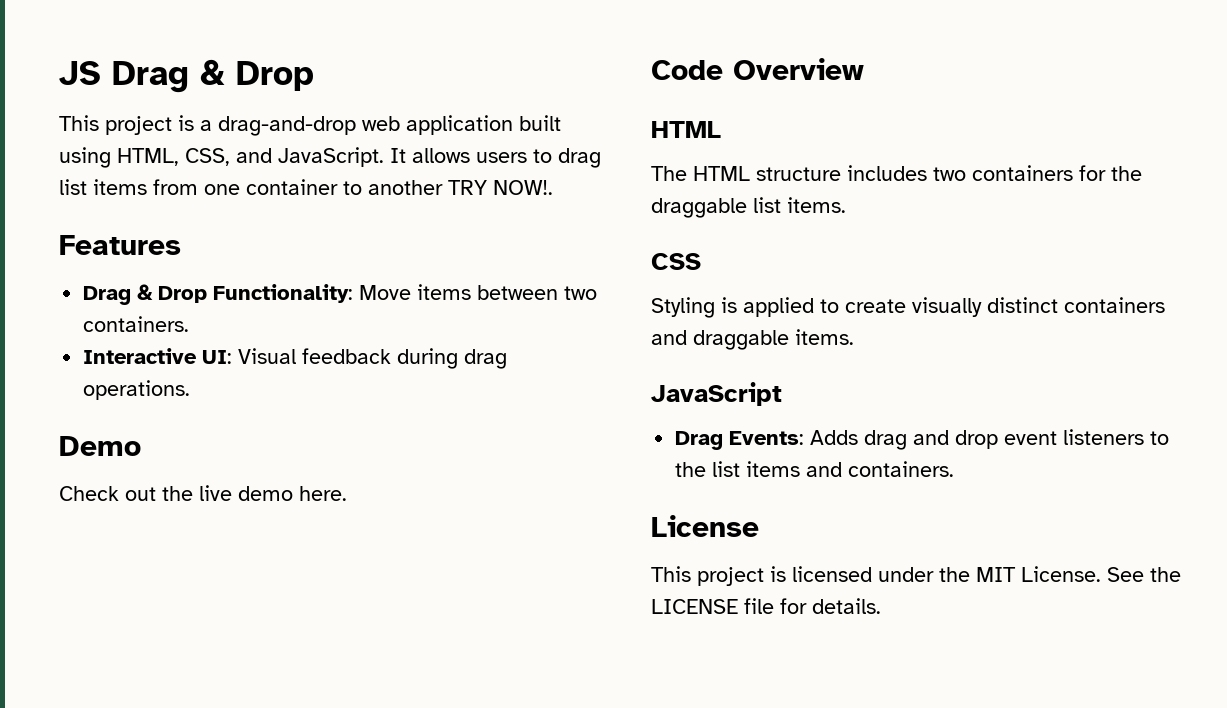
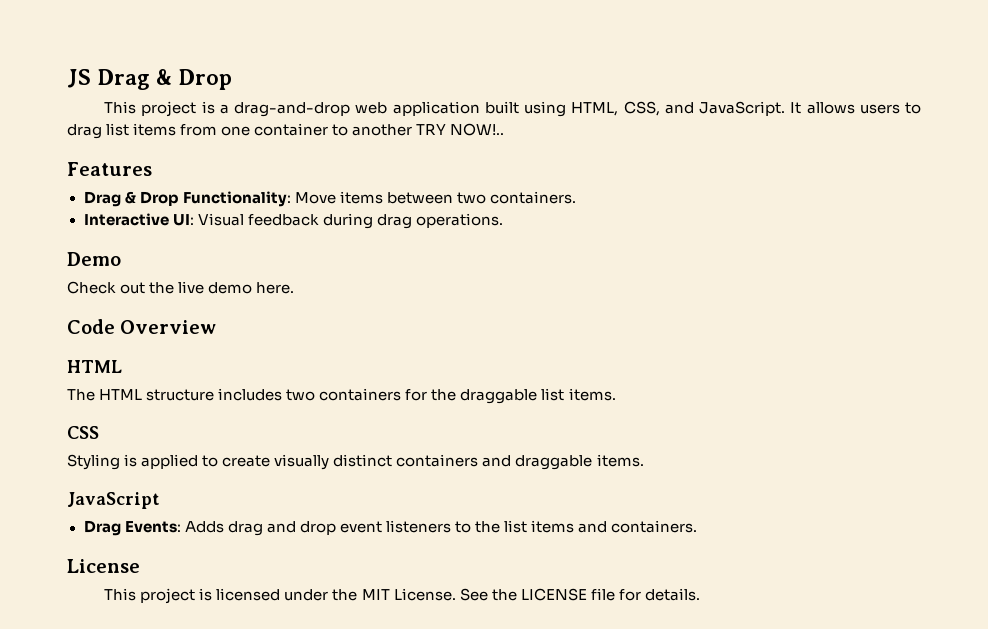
- It allows users to drag list items from one container to another TRY NOW!.
+ It allows users to drag list items from one container to another TRY NOW!..

